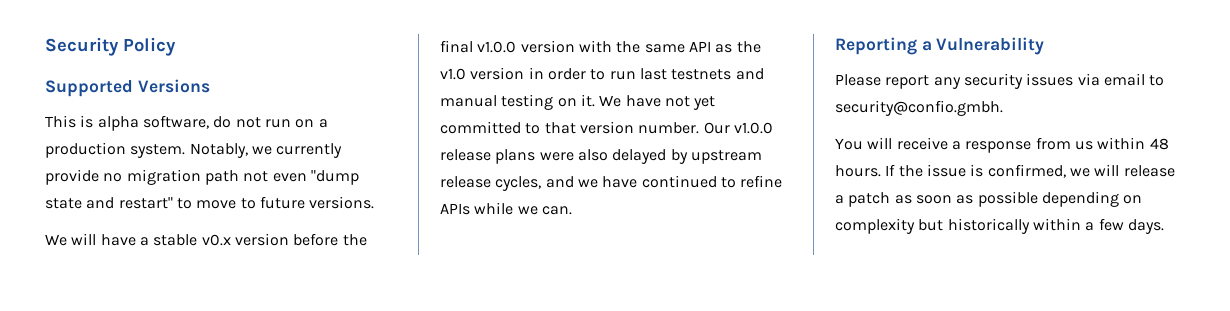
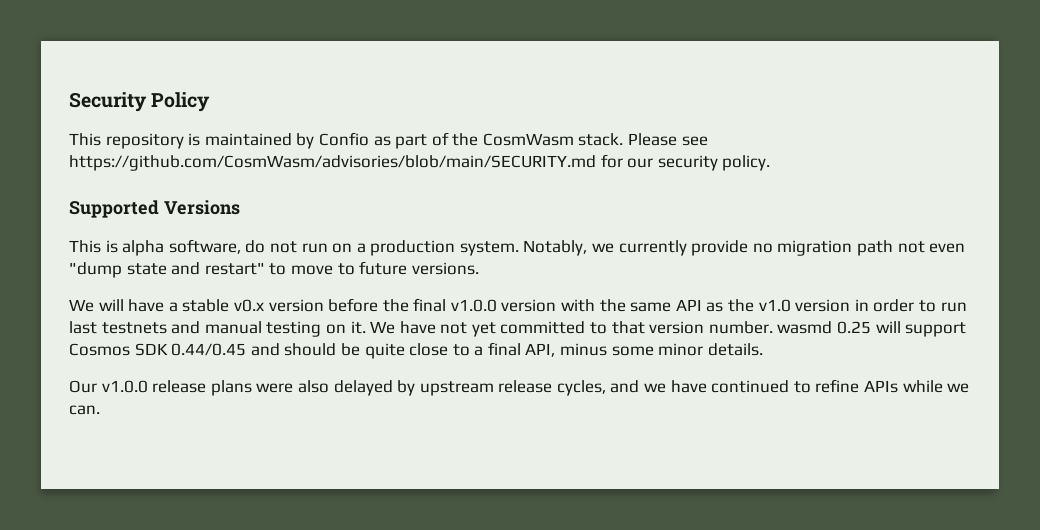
+ This repository is maintained by Confio as part of the CosmWasm stack. Please see https://github.com/CosmWasm/advisories/blob/main/SECURITY.md for our security policy.
- We have not yet committed to that version number. Our v1.0.0 release plans were also delayed by upstream release cycles, and we have continued to refine APIs while we can.
+ We have not yet committed to that version number. wasmd 0.25 will support Cosmos SDK 0.44/0.45 and should be quite close to a final API, minus some minor details.
+ Our v1.0.0 release plans were also delayed by upstream release cycles, and we have continued to refine APIs while we can.
- Reporting a Vulnerability
- Please report any security issues via email to security@confio.gmbh.
- You will receive a response from us within 48 hours. If the issue is confirmed, we will release a patch as soon as possible depending on complexity but historically within a few days.

